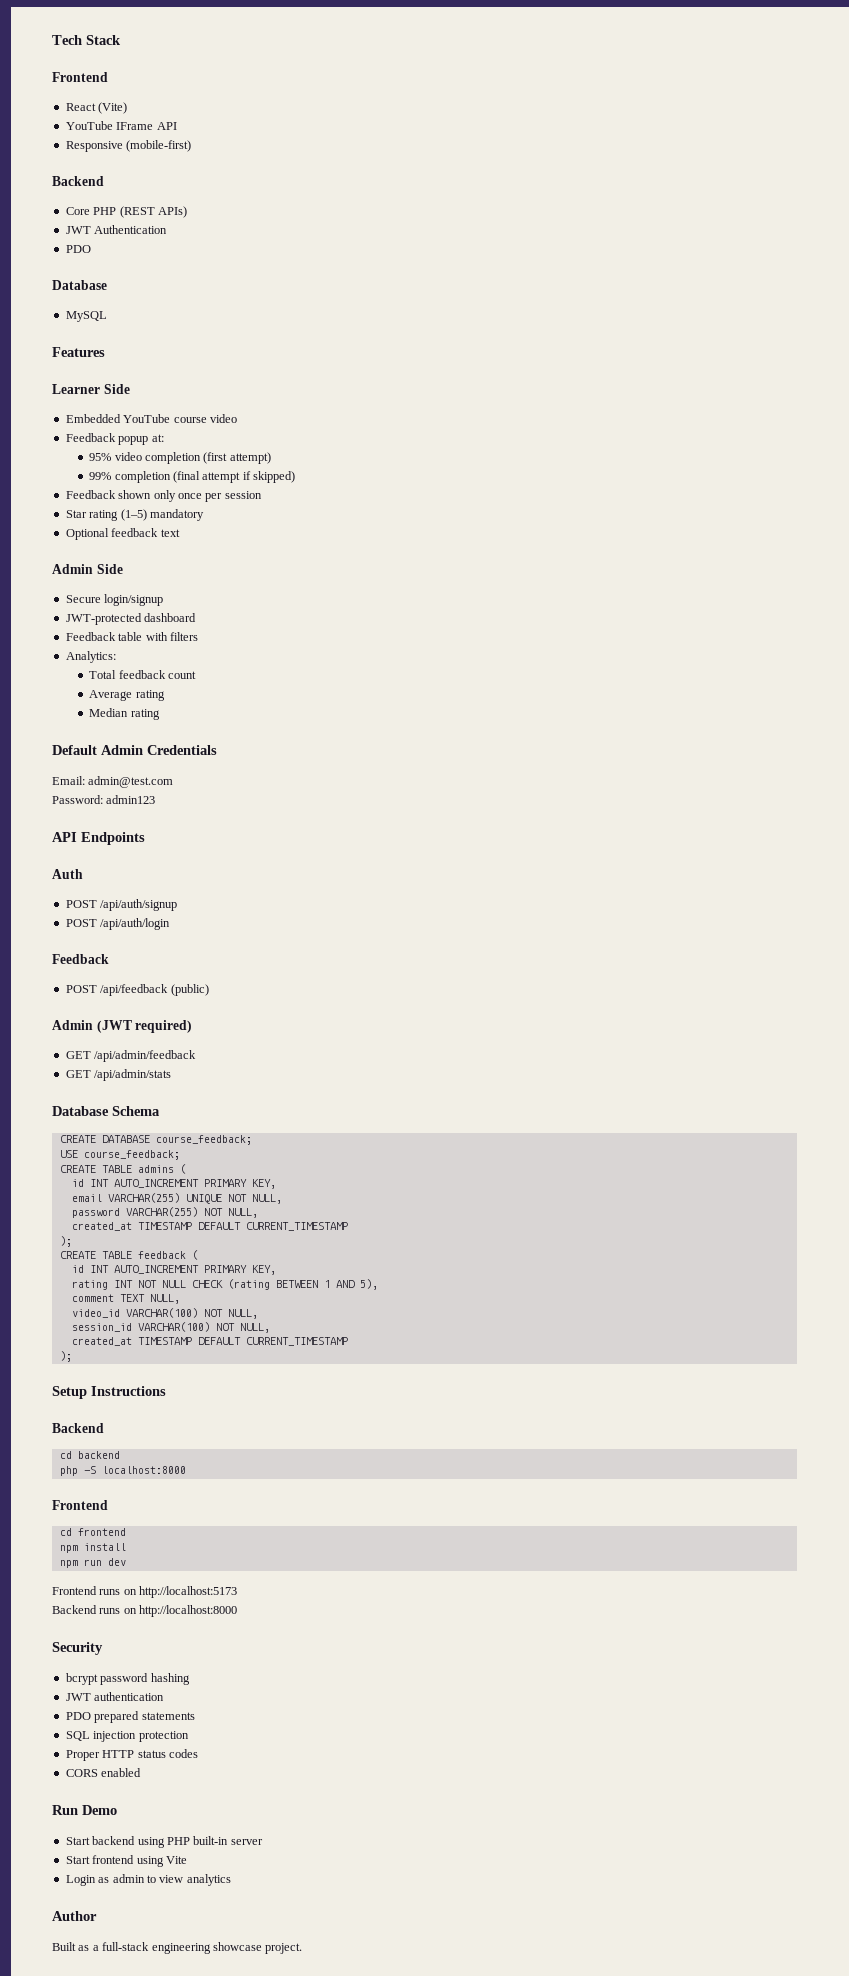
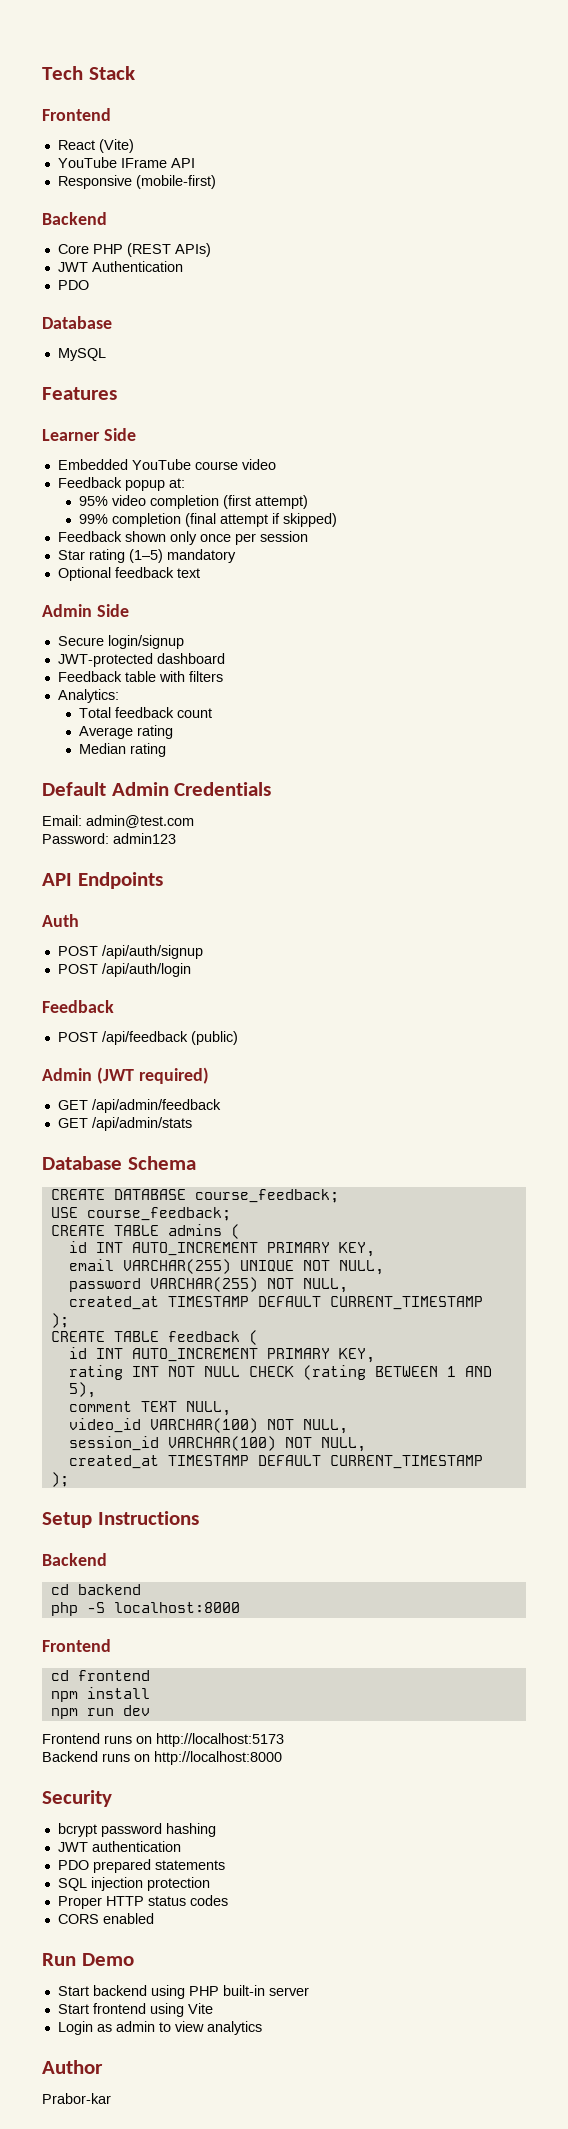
- Built as a full-stack engineering showcase project.
+ Prabor-kar

